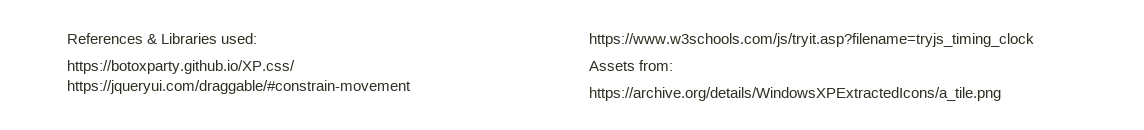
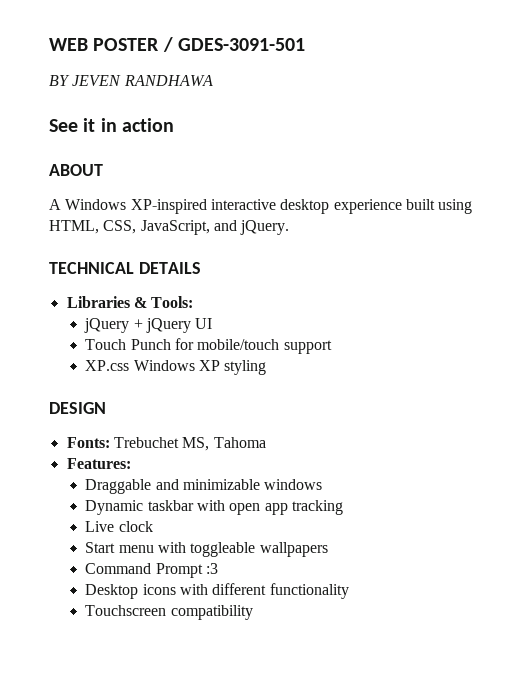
- References & Libraries used:
- https://botoxparty.github.io/XP.css/ https://jqueryui.com/draggable/#constrain-movement https://www.w3schools.com/js/tryit.asp?filename=tryjs_timing_clock
- Assets from:
- https://archive.org/details/WindowsXPExtractedIcons/a_tile.png
+ WEB POSTER / GDES-3091-501
+ BY JEVEN RANDHAWA
+ See it in action
+ ABOUT
+ A Windows XP-inspired interactive desktop experience built using HTML, CSS, JavaScript, and jQuery.
+ TECHNICAL DETAILS
+ Libraries & Tools:
+ jQuery + jQuery UI
+ Touch Punch for mobile/touch support
+ XP.css Windows XP styling
+ DESIGN
+ Fonts: Trebuchet MS, Tahoma
+ Features:
+ Draggable and minimizable windows
+ Dynamic taskbar with open app tracking
+ Live clock
+ Start menu with toggleable wallpapers
+ Command Prompt :3
+ Desktop icons with different functionality
+ Touchscreen compatibility

